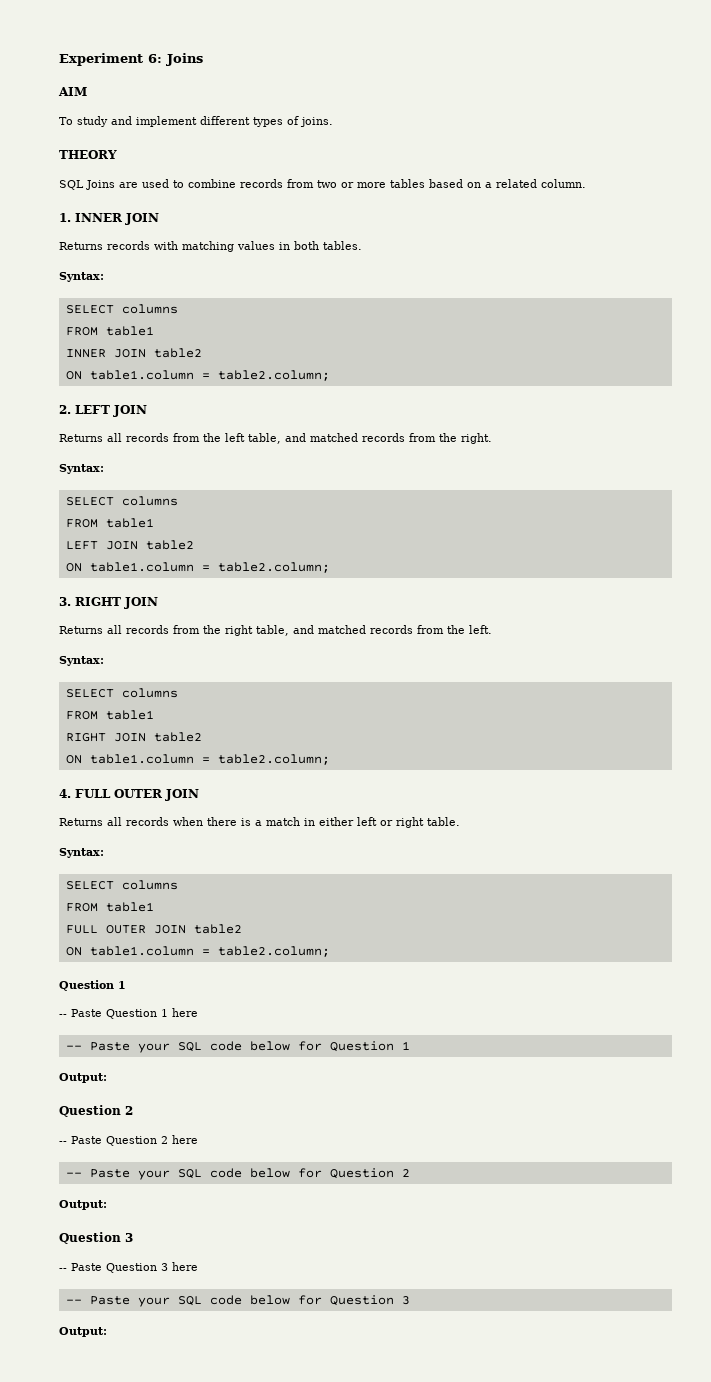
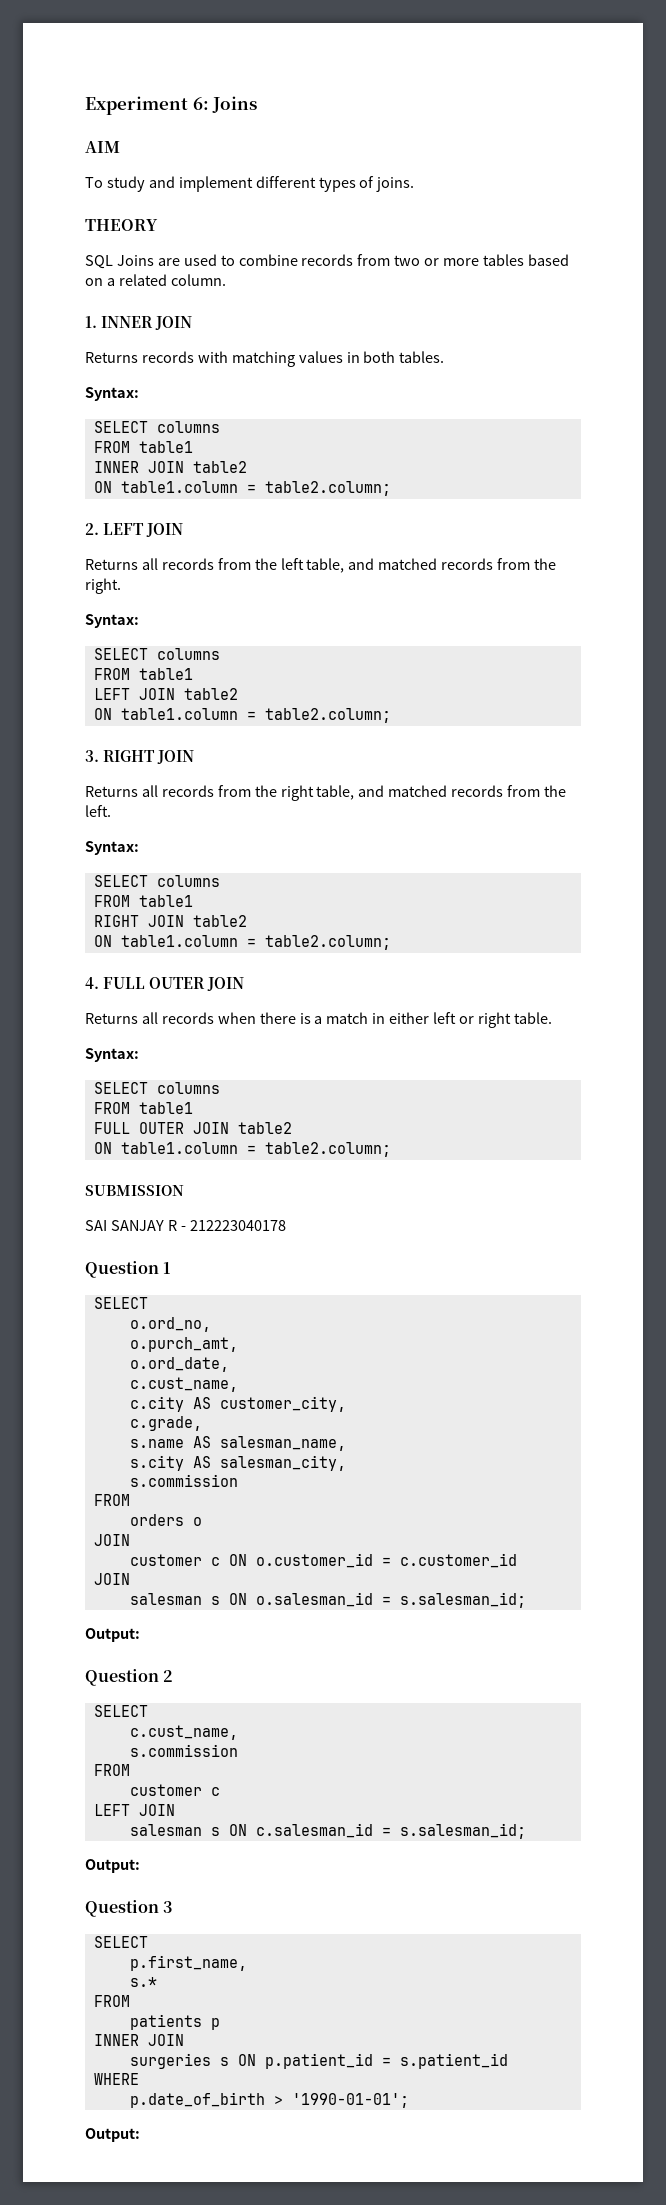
  FULL OUTER JOIN table2
  ON table1.column = table2.column;
+ SUBMISSION
+ SAI SANJAY R - 212223040178
  Question 1
- -- Paste Question 1 here
- -- Paste your SQL code below for Question 1
+ SELECT
+ o.ord_no,
+ o.purch_amt,
+ o.ord_date,
+ c.cust_name,
+ c.city AS customer_city,
+ c.grade,
+ s.name AS salesman_name,
+ s.city AS salesman_city,
+ s.commission
+ FROM
+ orders o
+ JOIN
+ customer c ON o.customer_id = c.customer_id
+ JOIN
+ salesman s ON o.salesman_id = s.salesman_id;
  Output:
  Question 2
- -- Paste Question 2 here
- -- Paste your SQL code below for Question 2
+ SELECT
+ c.cust_name,
+ s.commission
+ FROM
+ customer c
+ LEFT JOIN
+ salesman s ON c.salesman_id = s.salesman_id;
  Output:
  Question 3
- -- Paste Question 3 here
- -- Paste your SQL code below for Question 3
+ SELECT
+ p.first_name,
+ s.*
+ FROM
+ patients p
+ INNER JOIN
+ surgeries s ON p.patient_id = s.patient_id
+ WHERE
+ p.date_of_birth > '1990-01-01';

